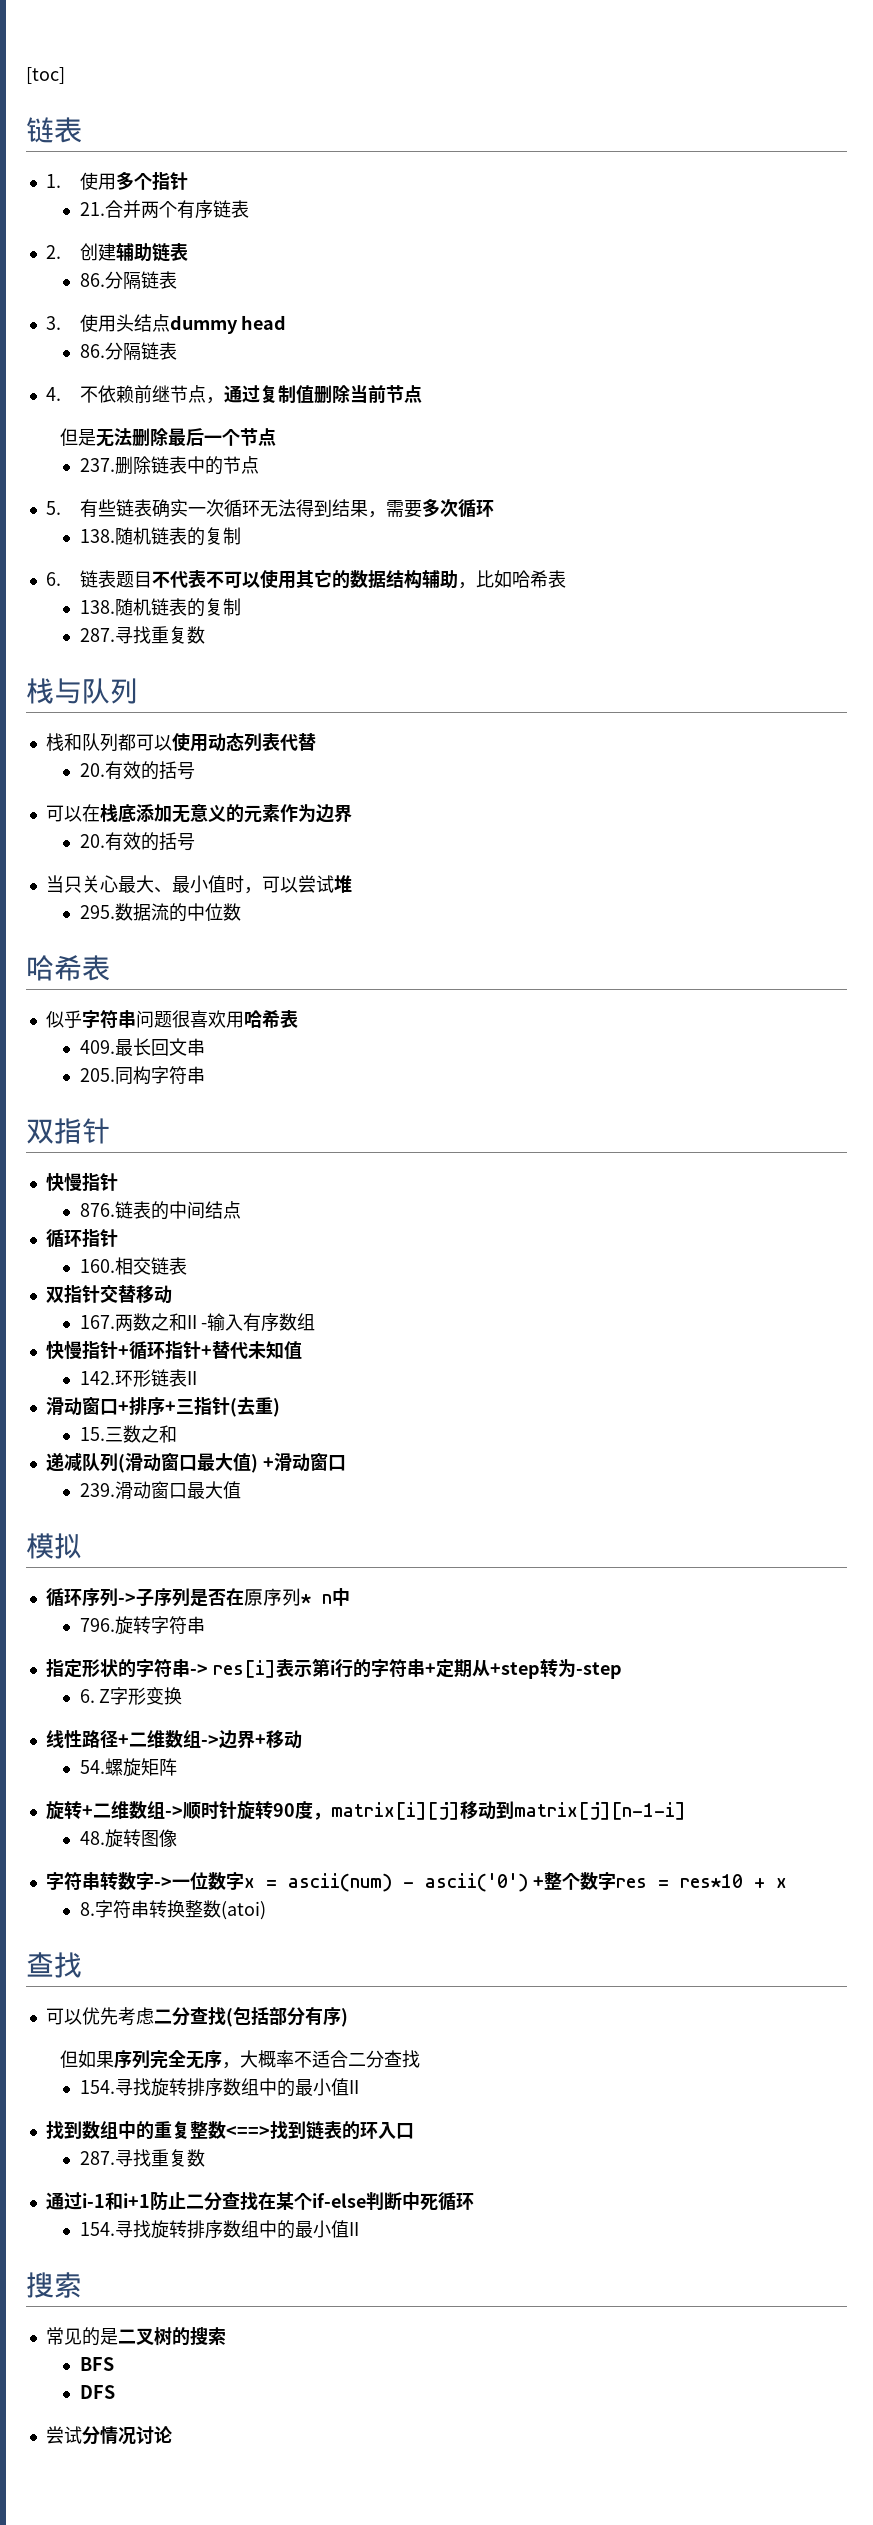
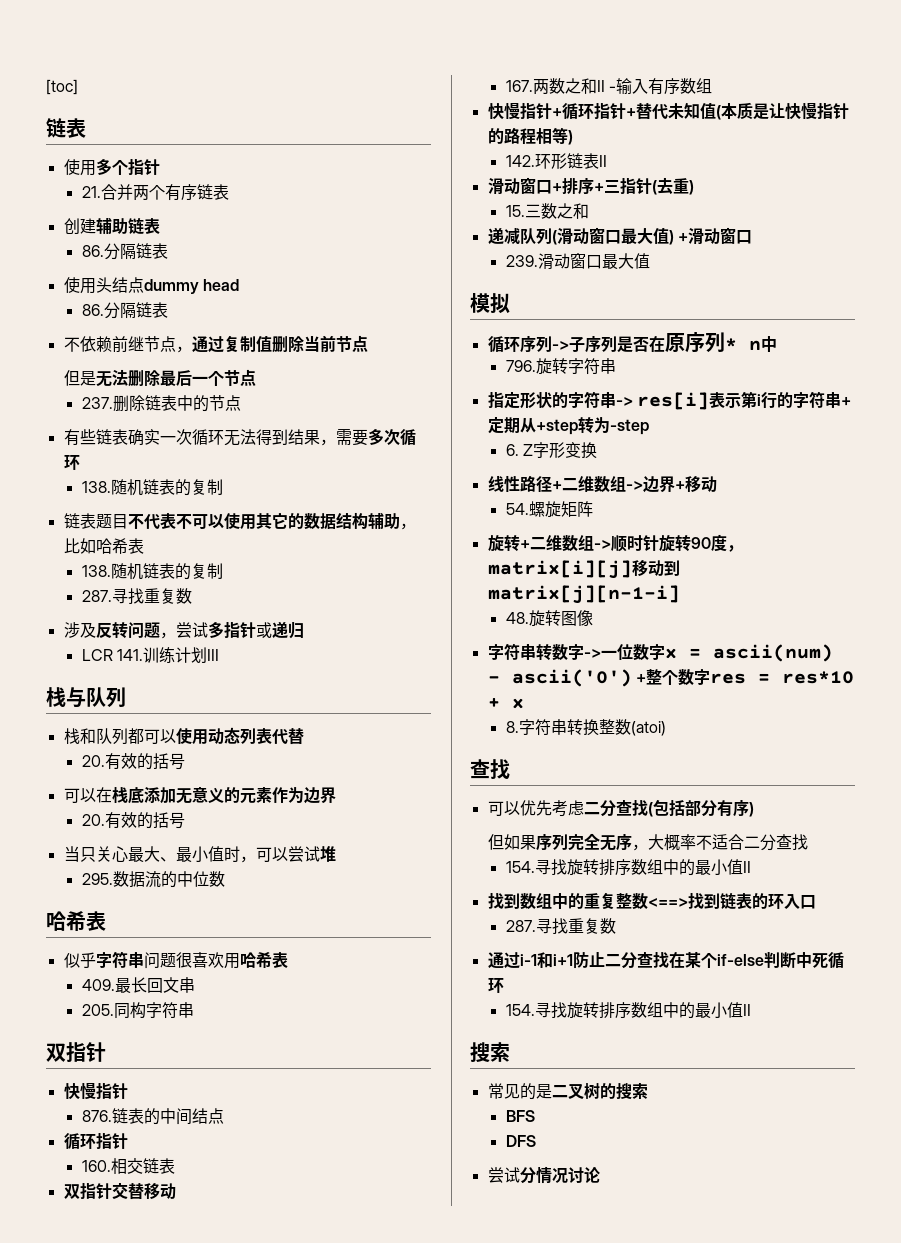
- 1.使用多个指针
+ 使用多个指针
- 2.创建辅助链表
+ 创建辅助链表
- 3.使用头结点dummy head
+ 使用头结点dummy head
- 4.不依赖前继节点，通过复制值删除当前节点
+ 不依赖前继节点，通过复制值删除当前节点
- 5.有些链表确实一次循环无法得到结果，需要多次循环
+ 有些链表确实一次循环无法得到结果，需要多次循环
- 6.链表题目不代表不可以使用其它的数据结构辅助，比如哈希表
+ 链表题目不代表不可以使用其它的数据结构辅助，比如哈希表
+ 涉及反转问题，尝试多指针或递归
+ LCR 141.训练计划III
- 快慢指针+循环指针+替代未知值
+ 快慢指针+循环指针+替代未知值(本质是让快慢指针的路程相等)

